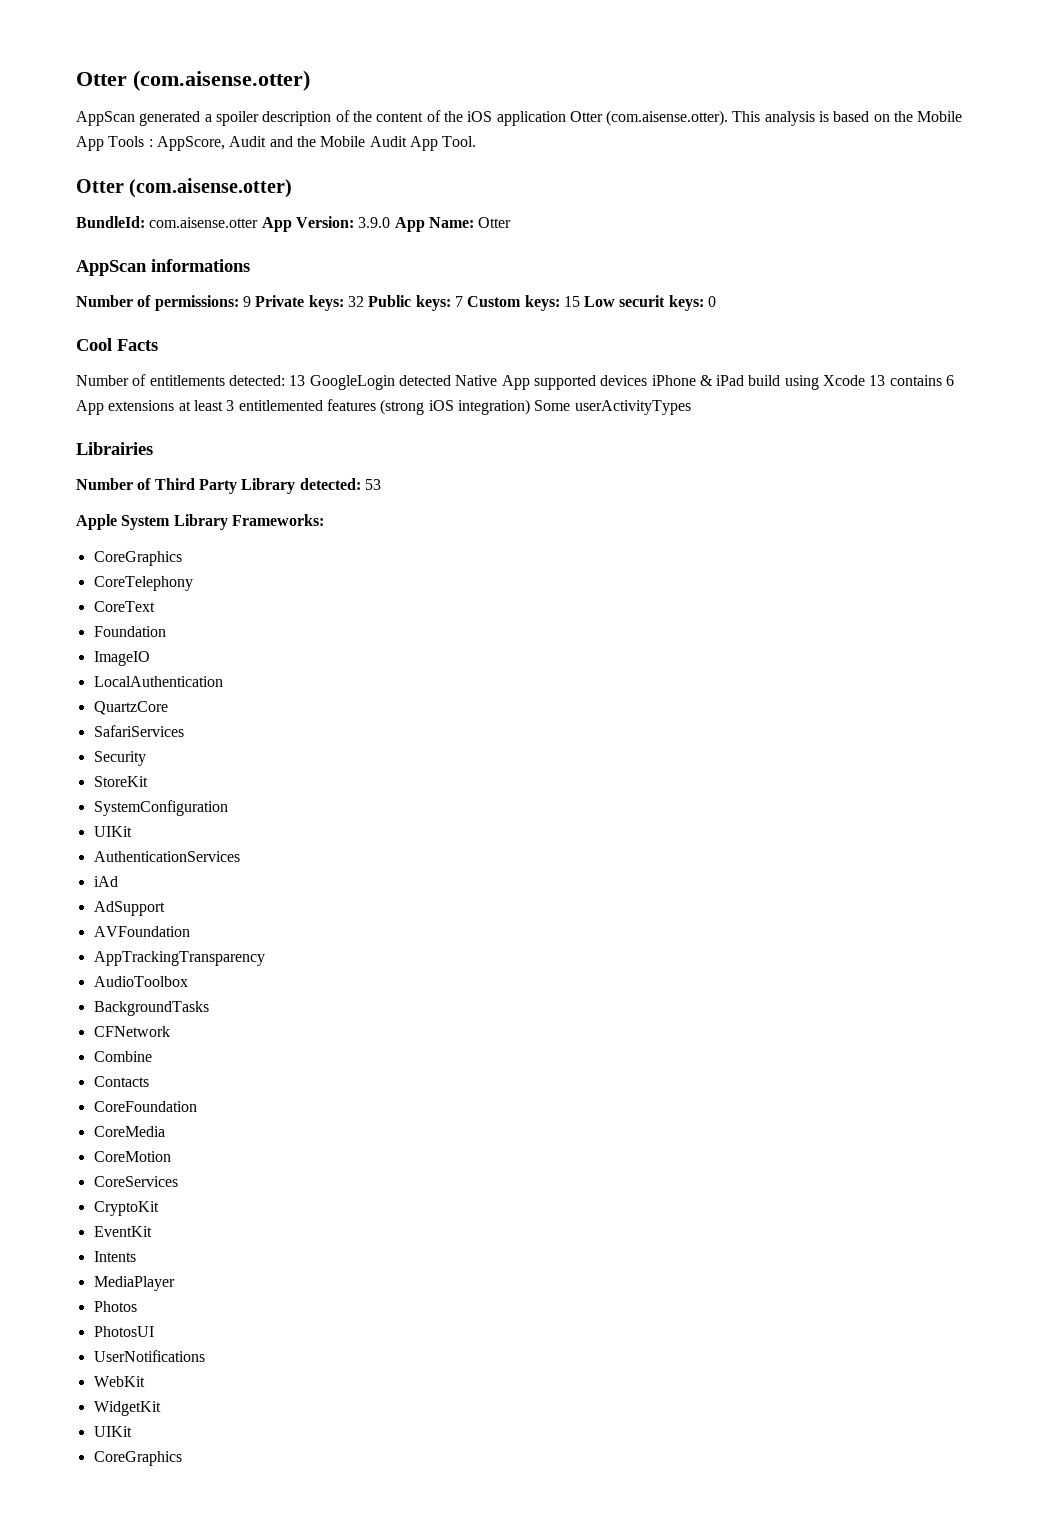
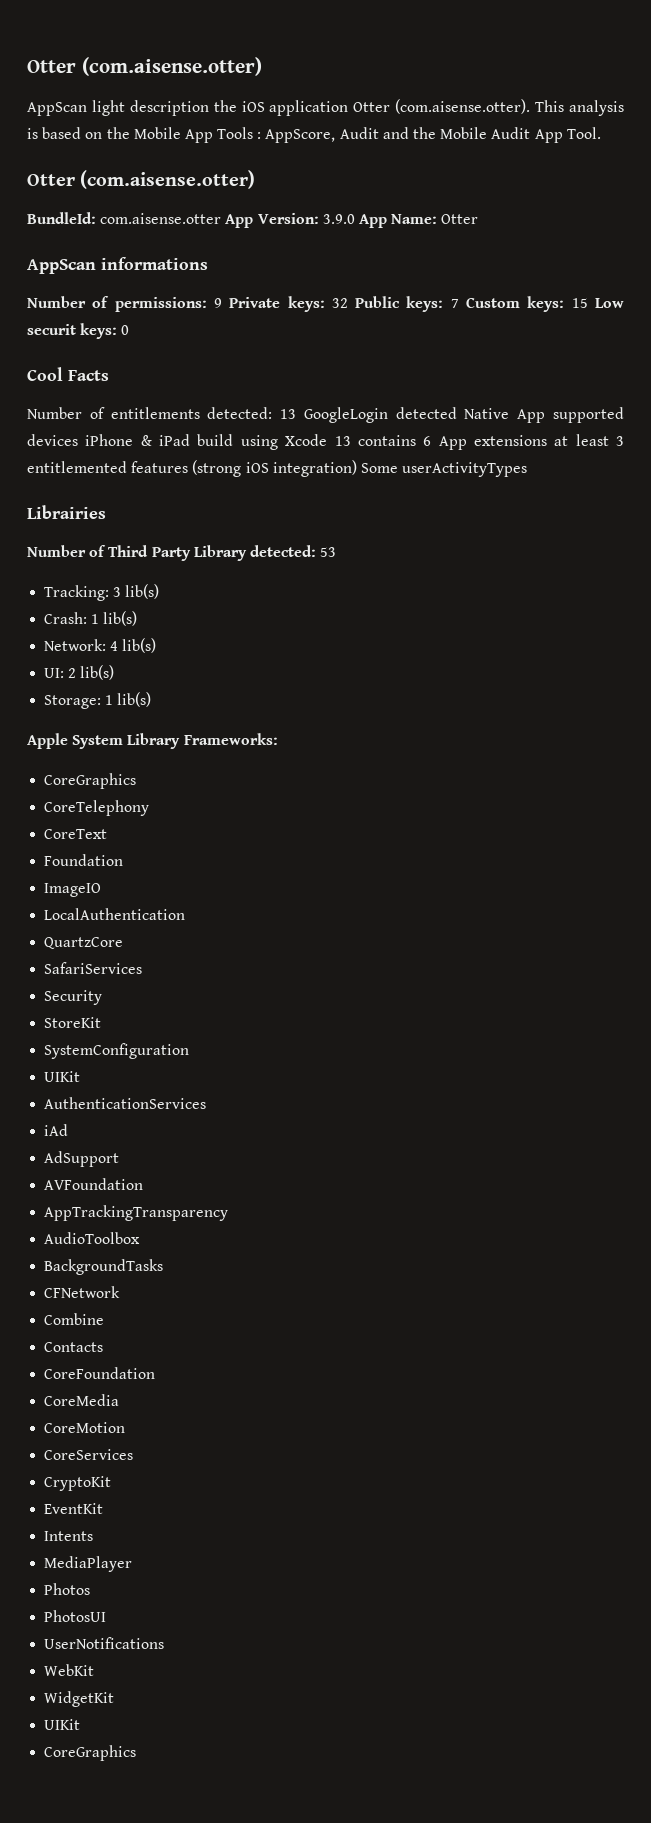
- AppScan generated a spoiler description of the content of the iOS application Otter (com.aisense.otter). This analysis is based on the Mobile App Tools : AppScore, Audit and the Mobile Audit App Tool.
+ AppScan light description the iOS application Otter (com.aisense.otter). This analysis is based on the Mobile App Tools : AppScore, Audit and the Mobile Audit App Tool.
+ Tracking: 3 lib(s)
+ Crash: 1 lib(s)
+ Network: 4 lib(s)
+ UI: 2 lib(s)
+ Storage: 1 lib(s)

